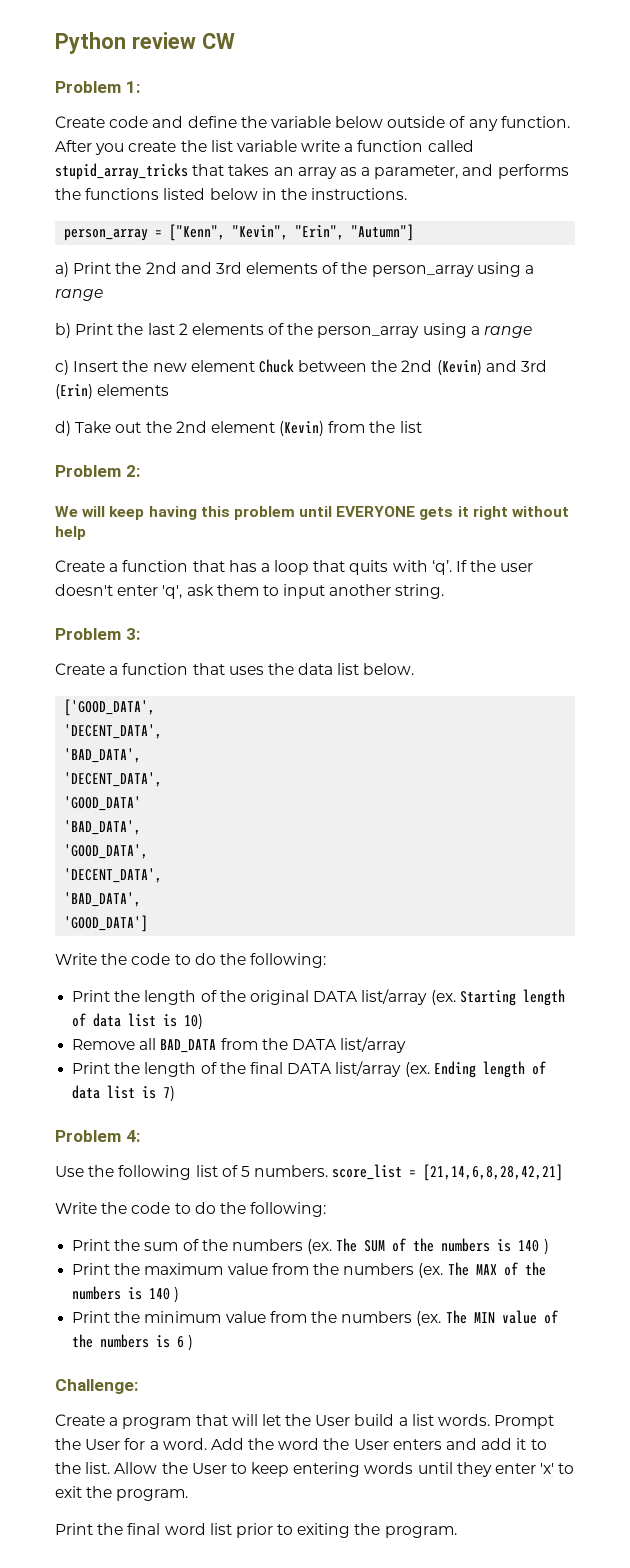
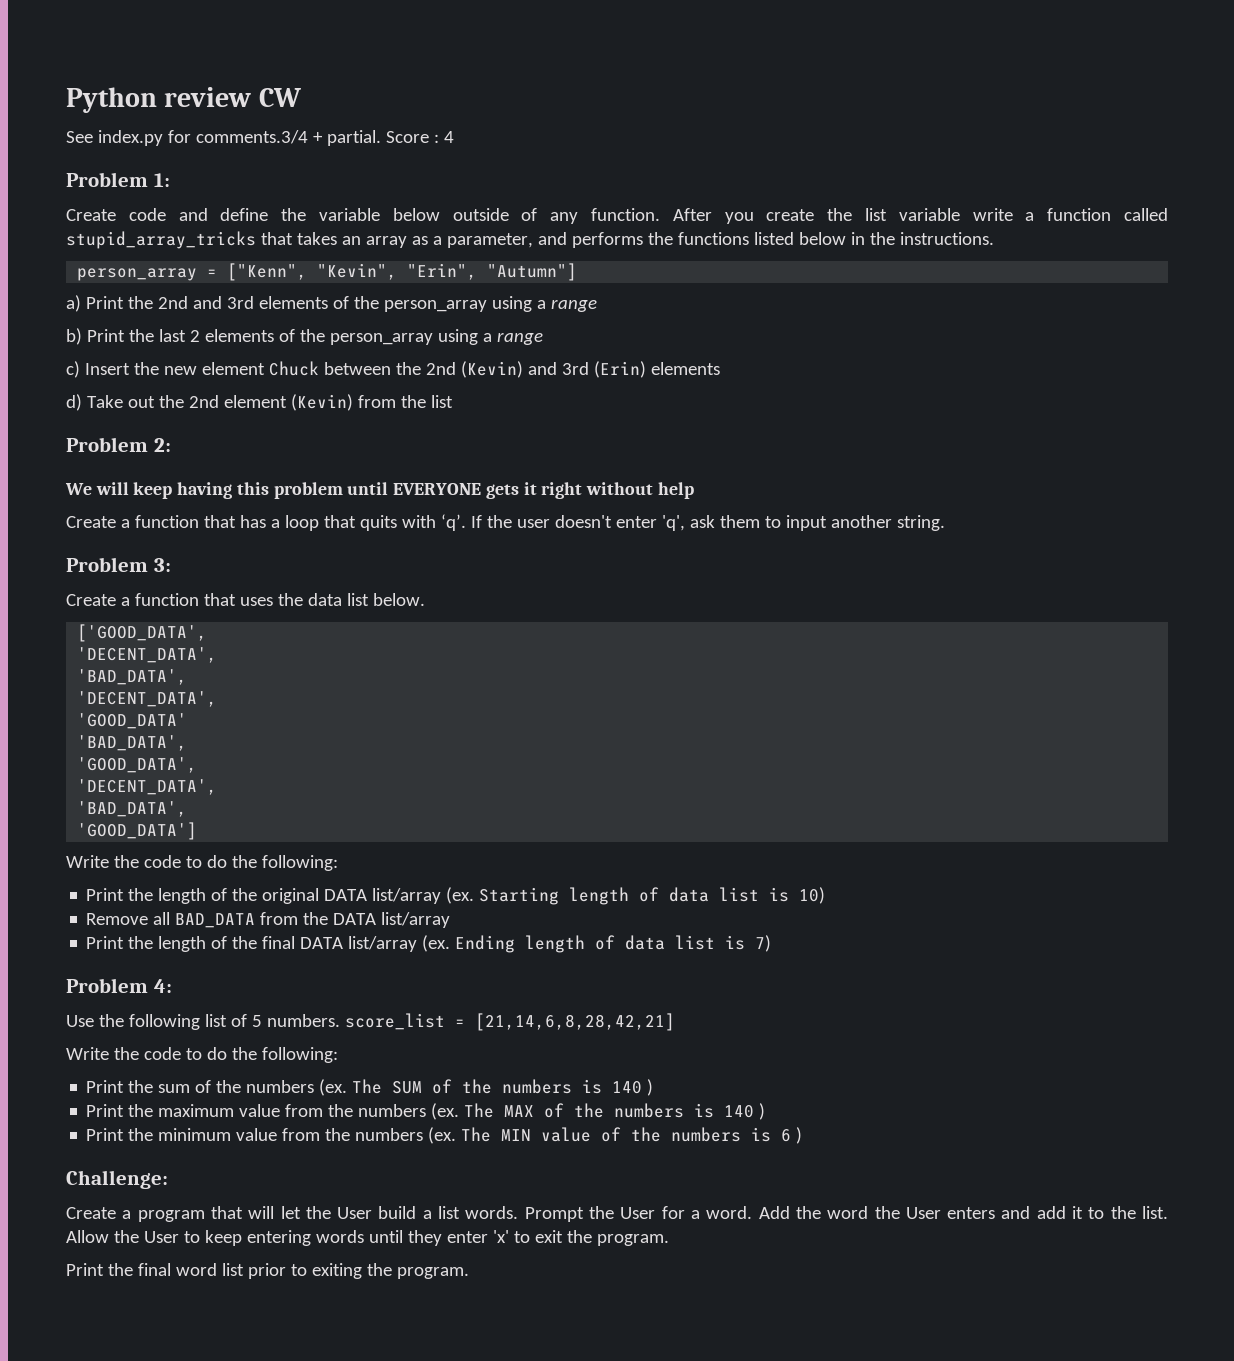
+ See index.py for comments.3/4 + partial. Score : 4

